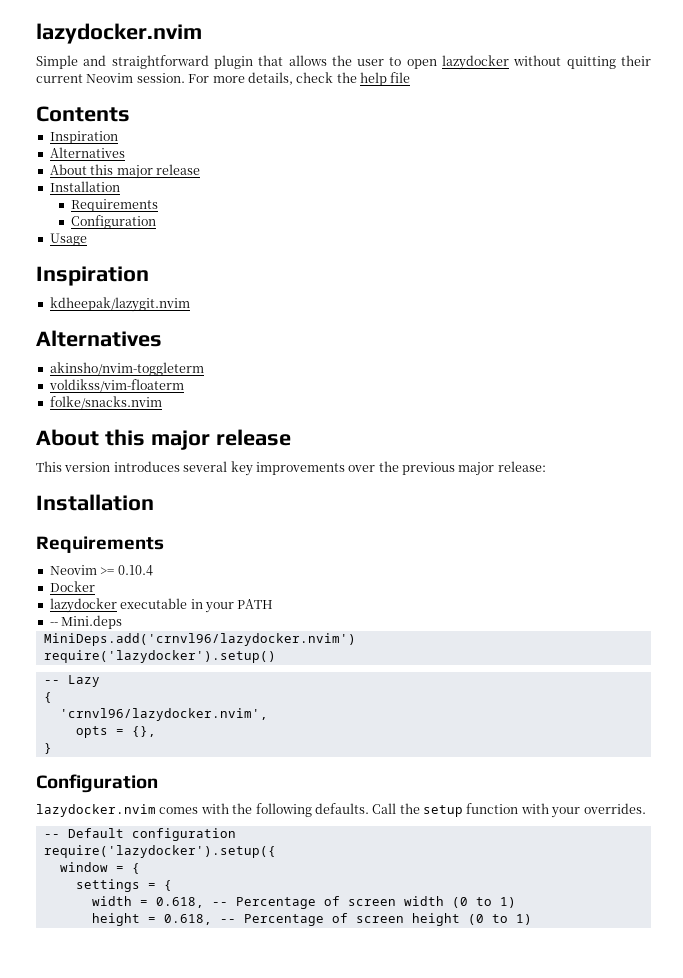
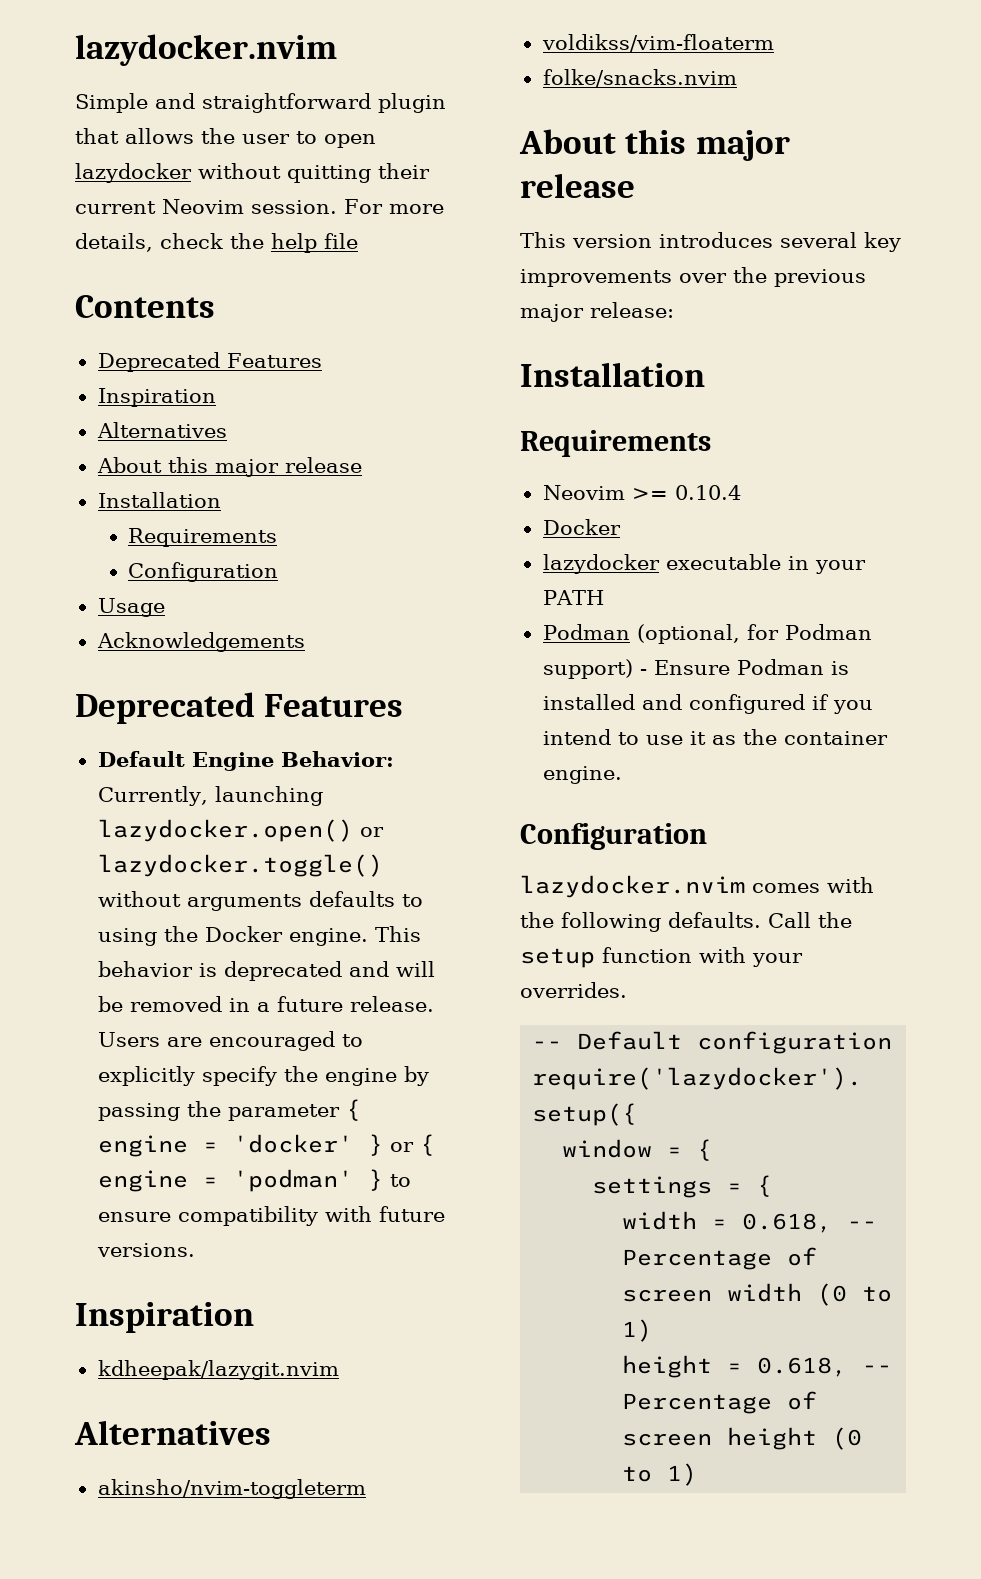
  Contents
+ Deprecated Features
+ Acknowledgements
+ Deprecated Features
+ Default Engine Behavior: Currently, launching lazydocker.open() or lazydocker.toggle() without arguments defaults to using the Docker engine. This behavior is deprecated and will be removed in a future release. Users are encouraged to explicitly specify the engine by passing the parameter { engine = 'docker' } or { engine = 'podman' } to ensure compatibility with future versions.
- -- Mini.deps
- MiniDeps.add('crnvl96/lazydocker.nvim')
- require('lazydocker').setup()
- -- Lazy
- {
- 'crnvl96/lazydocker.nvim',
- opts = {},
- }
+ Podman (optional, for Podman support) - Ensure Podman is installed and configured if you intend to use it as the container engine.

